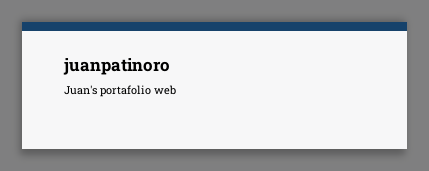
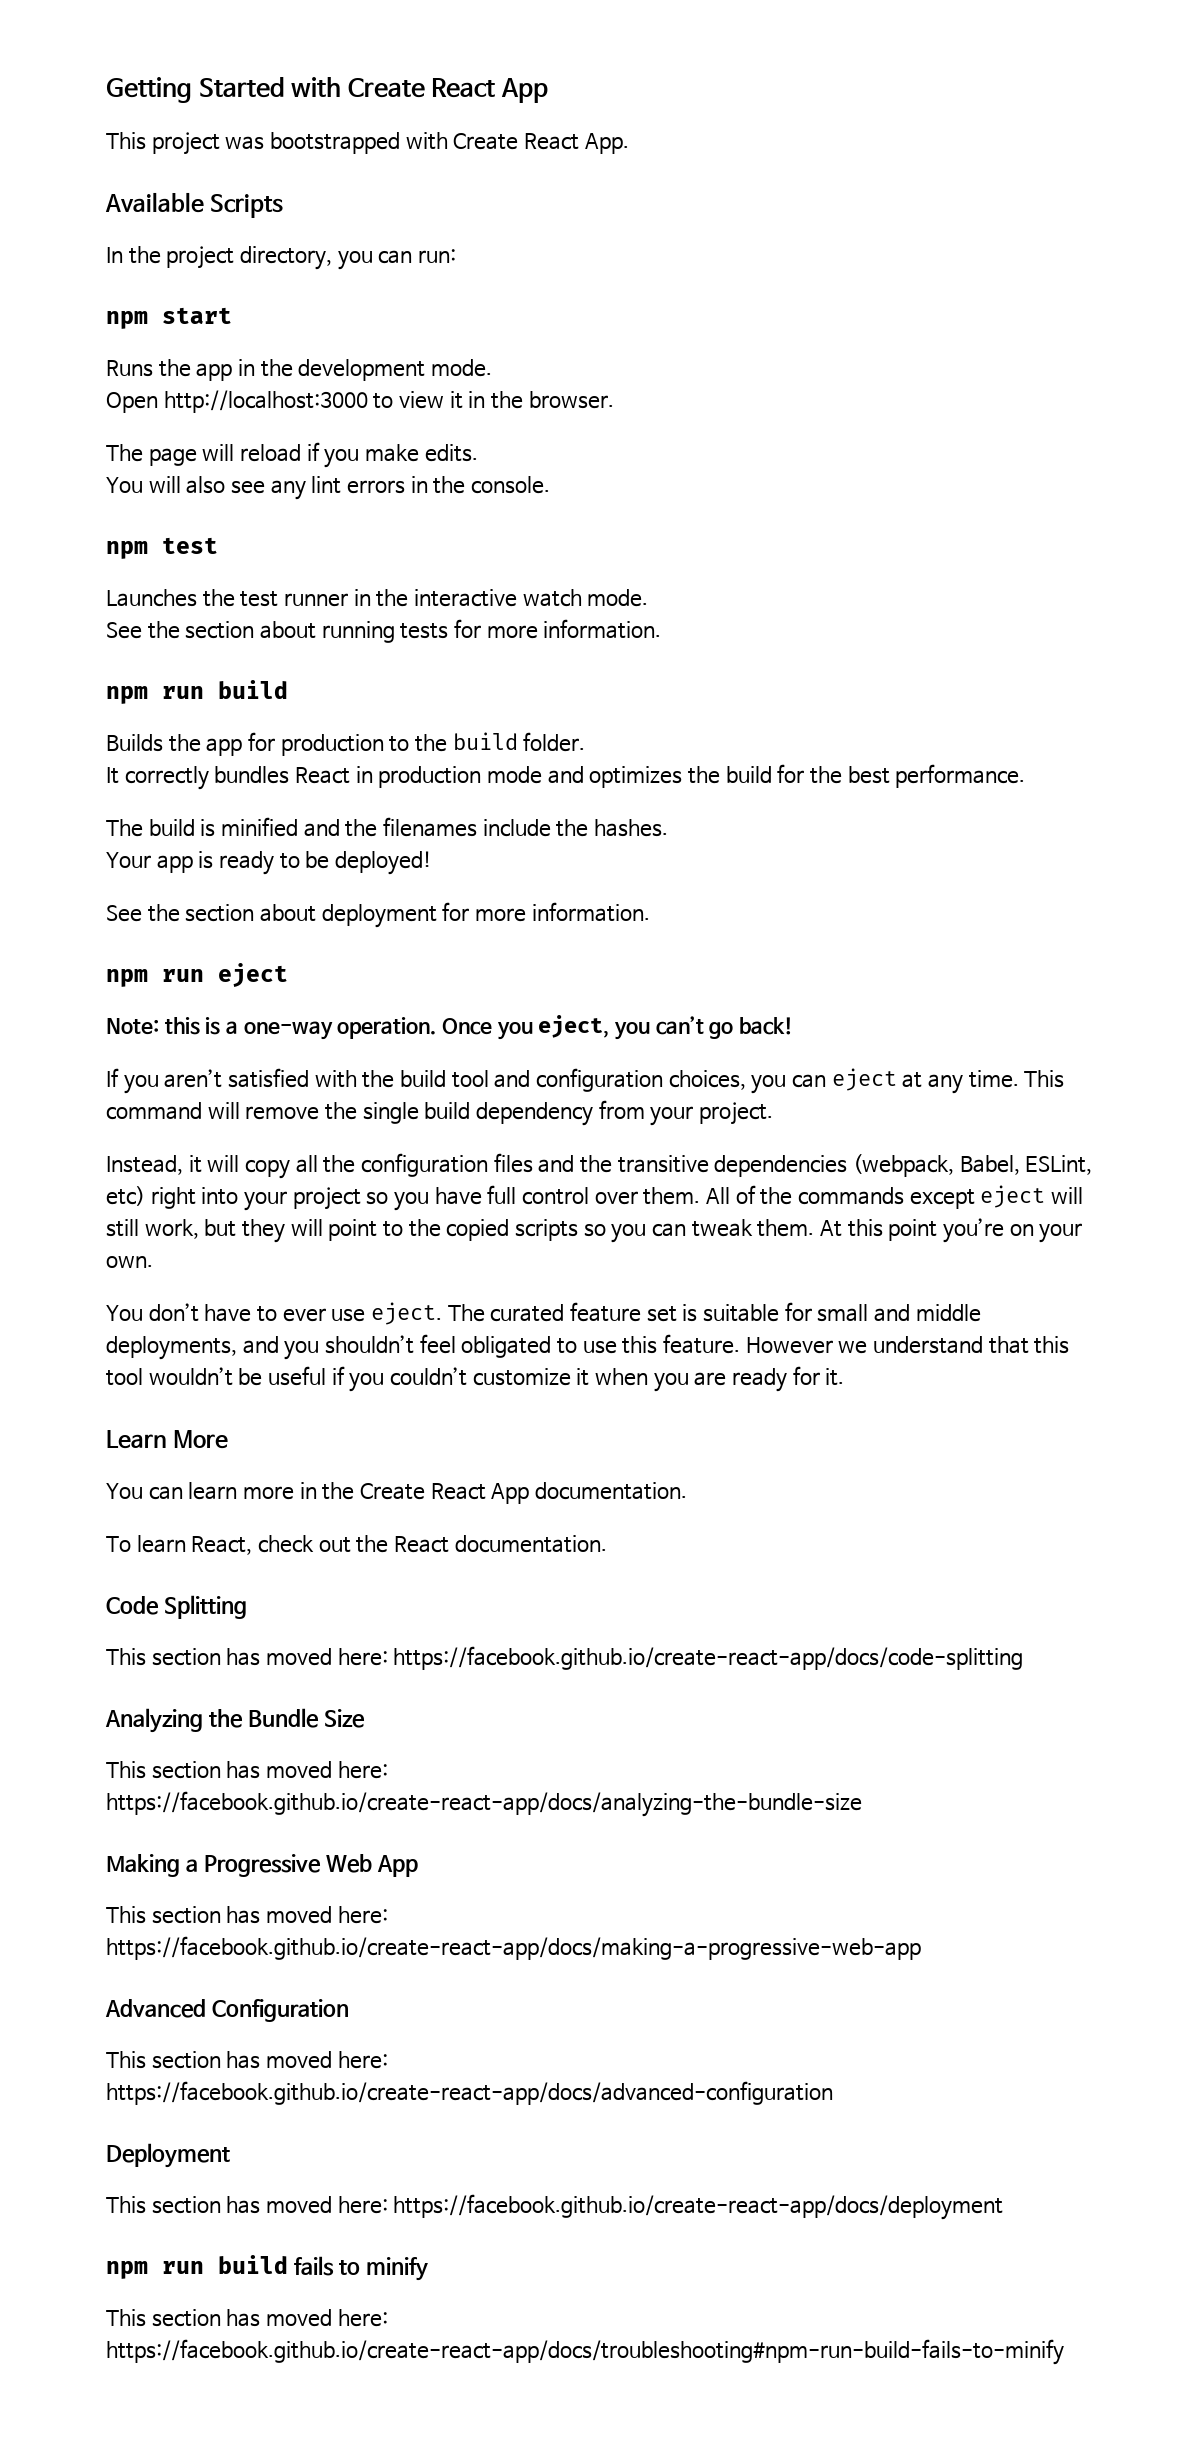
- juanpatinoro
- Juan's portafolio web
+ Getting Started with Create React App
+ This project was bootstrapped with Create React App.
+ Available Scripts
+ In the project directory, you can run:
+ npm start
+ Runs the app in the development mode.
+ Open http://localhost:3000 to view it in the browser.
+ The page will reload if you make edits.
+ You will also see any lint errors in the console.
+ npm test
+ Launches the test runner in the interactive watch mode.
+ See the section about running tests for more information.
+ npm run build
+ Builds the app for production to the build folder.
+ It correctly bundles React in production mode and optimizes the build for the best performance.
+ The build is minified and the filenames include the hashes.
+ Your app is ready to be deployed!
+ See the section about deployment for more information.
+ npm run eject
+ Note: this is a one-way operation. Once you eject, you can’t go back!
+ If you aren’t satisfied with the build tool and configuration choices, you can eject at any time. This command will remove the single build dependency from your project.
+ Instead, it will copy all the configuration files and the transitive dependencies (webpack, Babel, ESLint, etc) right into your project so you have full control over them. All of the commands except eject will still work, but they will point to the copied scripts so you can tweak them. At this point you’re on your own.
+ You don’t have to ever use eject. The curated feature set is suitable for small and middle deployments, and you shouldn’t feel obligated to use this feature. However we understand that this tool wouldn’t be useful if you couldn’t customize it when you are ready for it.
+ Learn More
+ You can learn more in the Create React App documentation.
+ To learn React, check out the React documentation.
+ Code Splitting
+ This section has moved here: https://facebook.github.io/create-react-app/docs/code-splitting
+ Analyzing the Bundle Size
+ This section has moved here: https://facebook.github.io/create-react-app/docs/analyzing-the-bundle-size
+ Making a Progressive Web App
+ This section has moved here: https://facebook.github.io/create-react-app/docs/making-a-progressive-web-app
+ Advanced Configuration
+ This section has moved here: https://facebook.github.io/create-react-app/docs/advanced-configuration
+ Deployment
+ This section has moved here: https://facebook.github.io/create-react-app/docs/deployment
+ npm run build fails to minify
+ This section has moved here: https://facebook.github.io/create-react-app/docs/troubleshooting#npm-run-build-fails-to-minify

